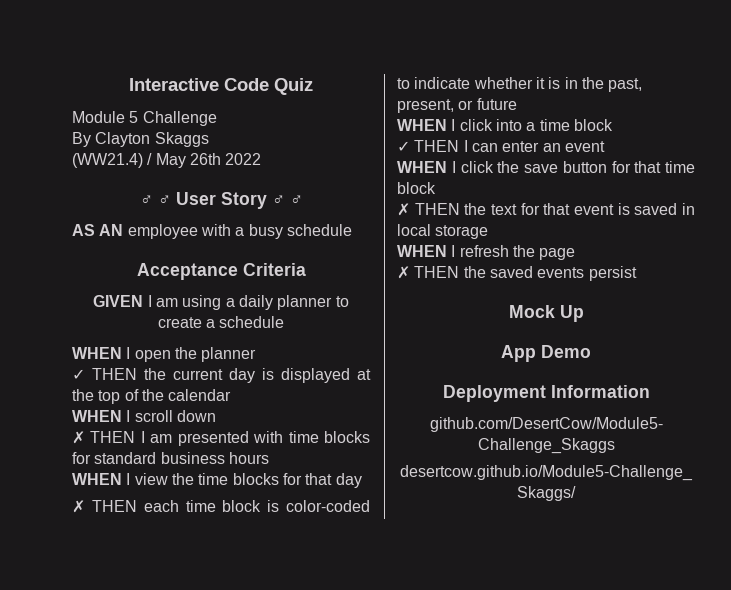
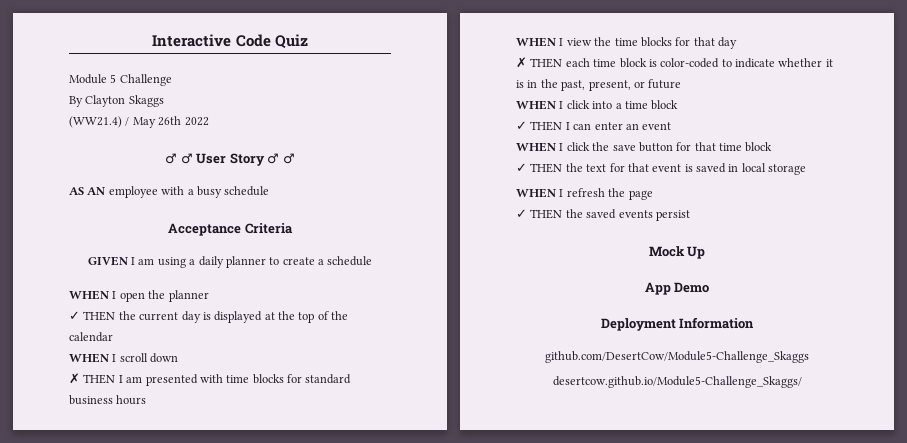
- ✗ THEN the text for that event is saved in local storage
+ ✓ THEN the text for that event is saved in local storage
- ✗ THEN the saved events persist
+ ✓ THEN the saved events persist

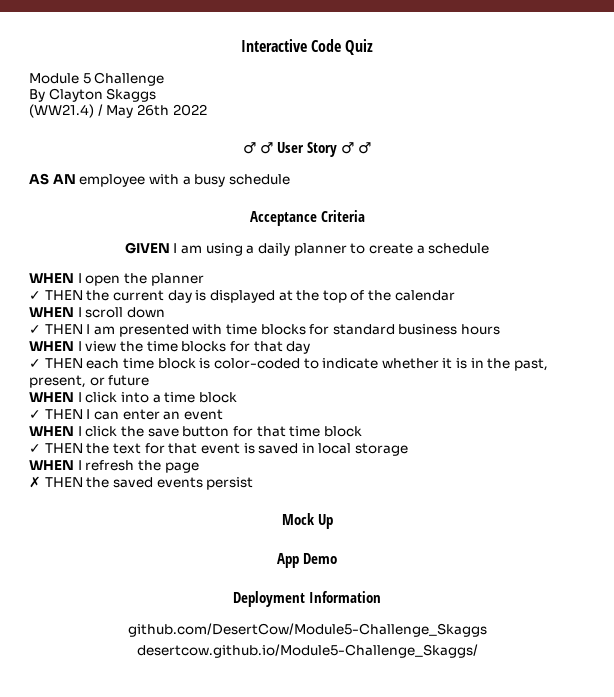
- ✗ THEN I am presented with time blocks for standard business hours
+ ✓ THEN I am presented with time blocks for standard business hours
- ✗ THEN each time block is color-coded to indicate whether it is in the past, present, or future
+ ✓ THEN each time block is color-coded to indicate whether it is in the past, present, or future
- ✓ THEN the saved events persist
+ ✗ THEN the saved events persist

